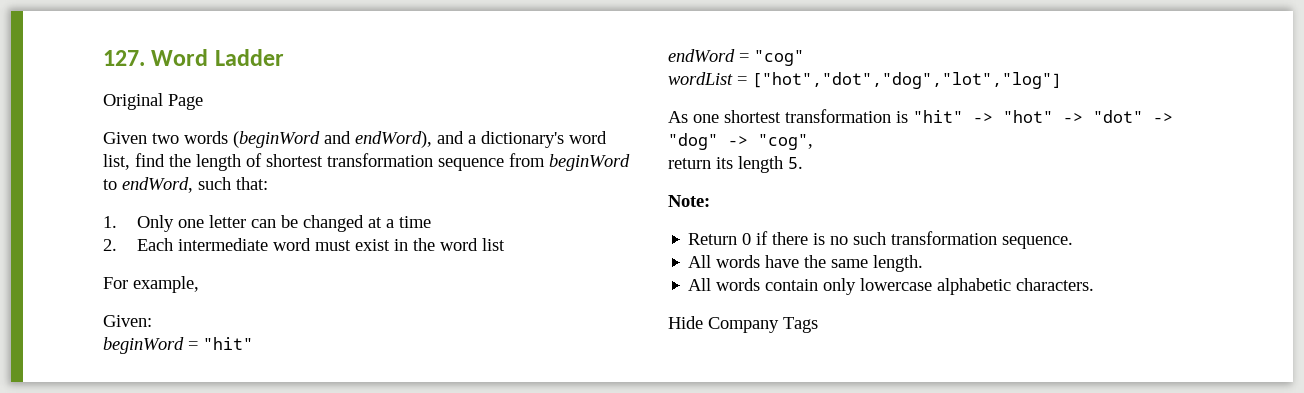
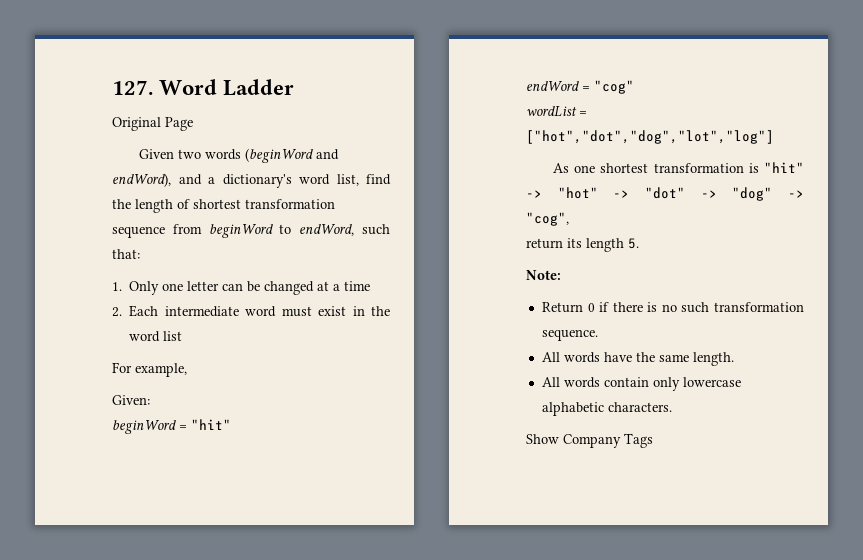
- Hide Company Tags
+ Show Company Tags

